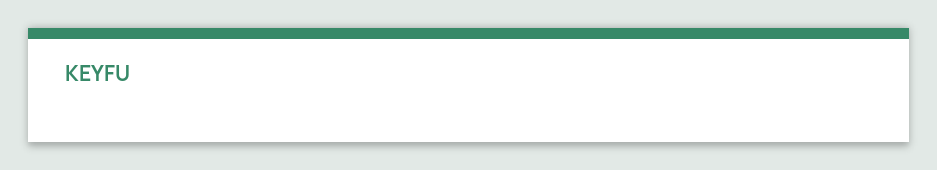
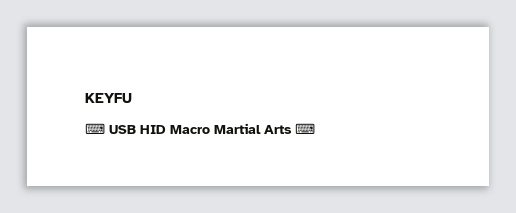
+ ⌨ USB HID Macro Martial Arts ⌨

